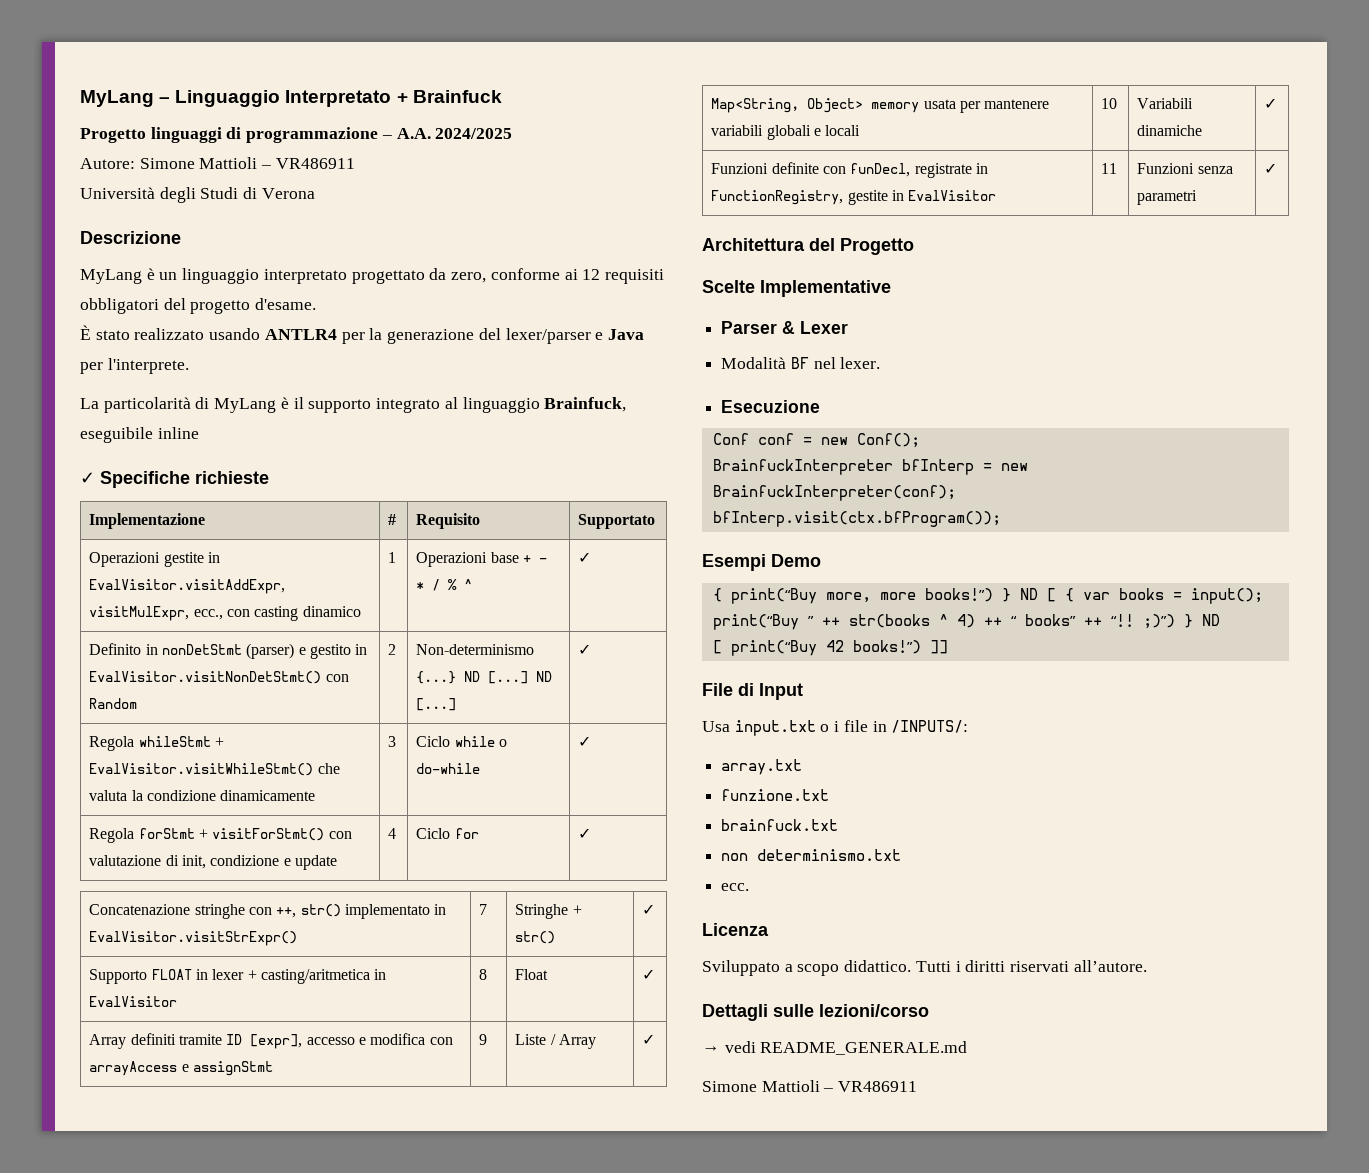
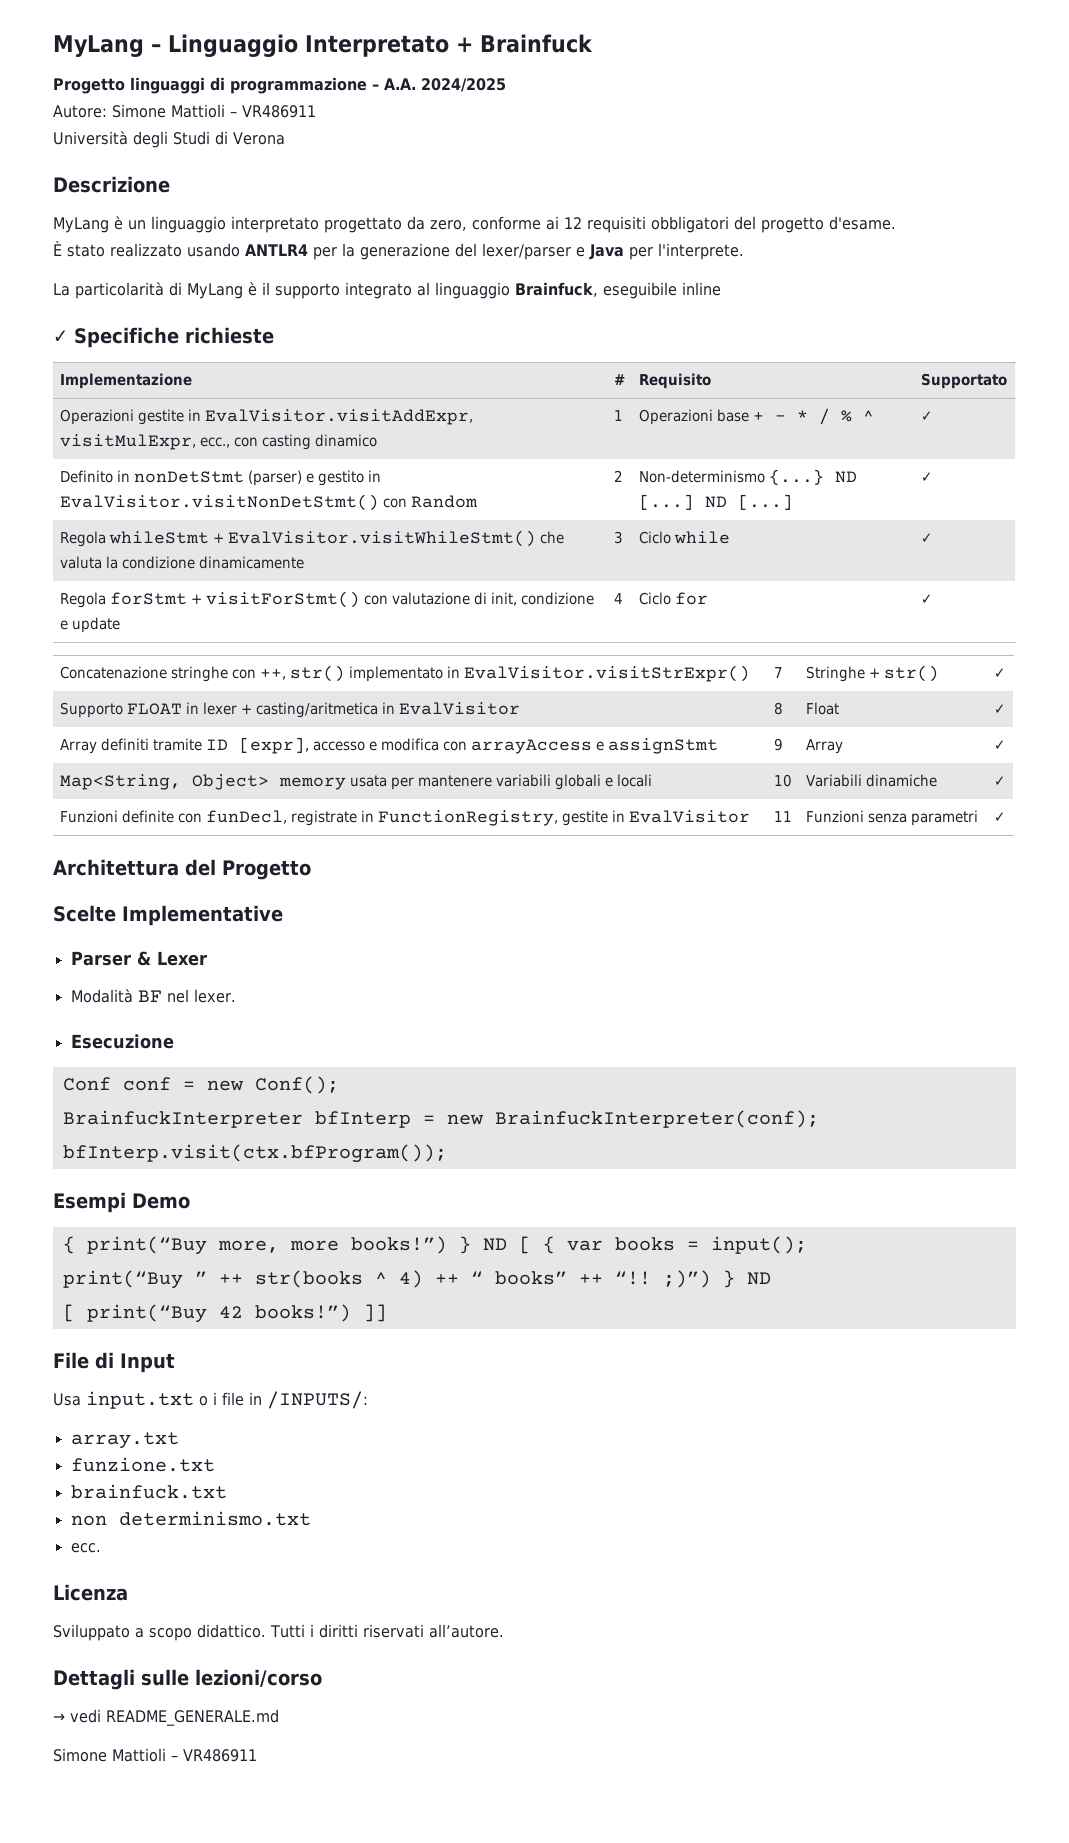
- Regola whileStmt + EvalVisitor.visitWhileStmt() che valuta la condizione dinamicamente | 3 | Ciclo while o do-while | ✓
+ Regola whileStmt + EvalVisitor.visitWhileStmt() che valuta la condizione dinamicamente | 3 | Ciclo while | ✓
- Array definiti tramite ID [expr], accesso e modifica con arrayAccess e assignStmt | 9 | Liste / Array | ✓
+ Array definiti tramite ID [expr], accesso e modifica con arrayAccess e assignStmt | 9 | Array | ✓

